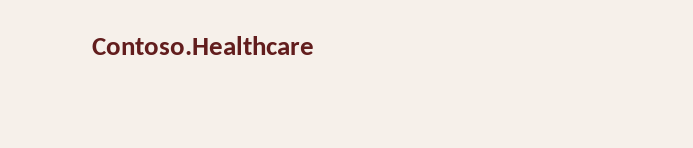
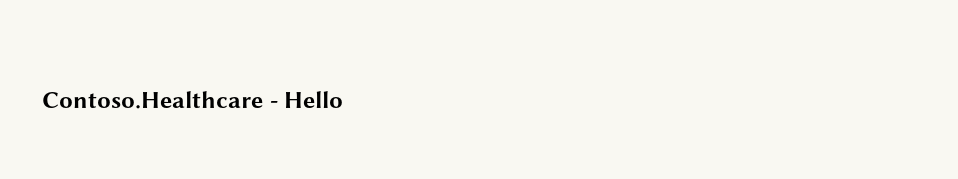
- Contoso.Healthcare
+ Contoso.Healthcare - Hello

